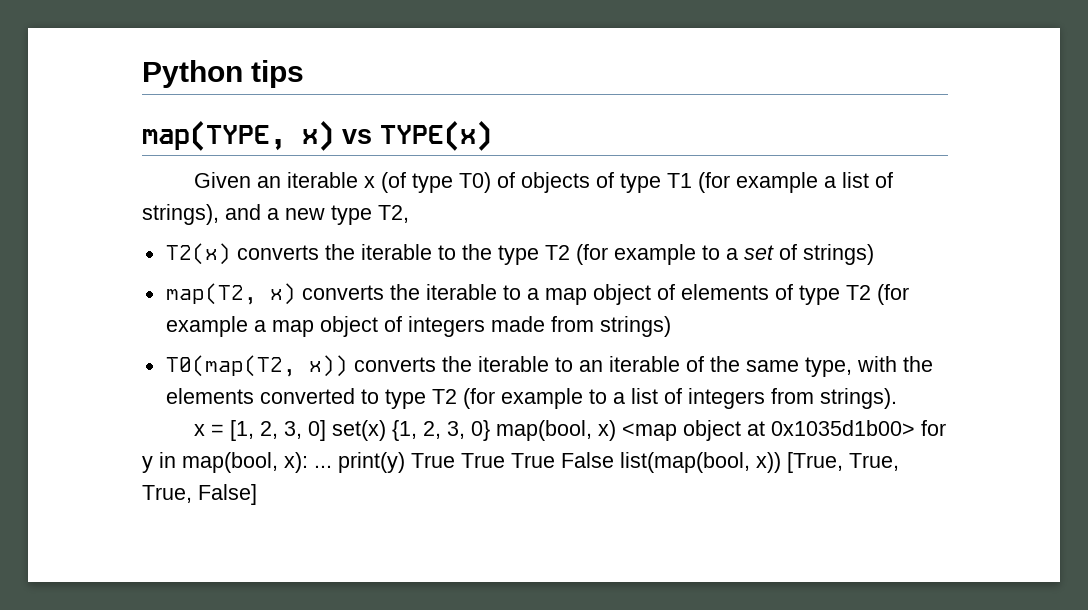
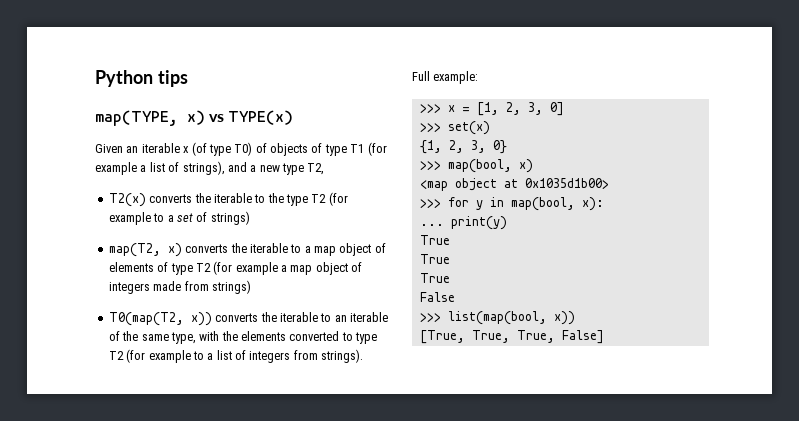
- x = [1, 2, 3, 0] set(x) {1, 2, 3, 0} map(bool, x) <map object at 0x1035d1b00> for y in map(bool, x): ... print(y) True True True False list(map(bool, x)) [True, True, True, False]
+ Full example:
+ >>> x = [1, 2, 3, 0]
+ >>> set(x)
+ {1, 2, 3, 0}
+ >>> map(bool, x)
+ <map object at 0x1035d1b00>
+ >>> for y in map(bool, x):
+ ... print(y)
+ True
+ True
+ True
+ False
+ >>> list(map(bool, x))
+ [True, True, True, False]

